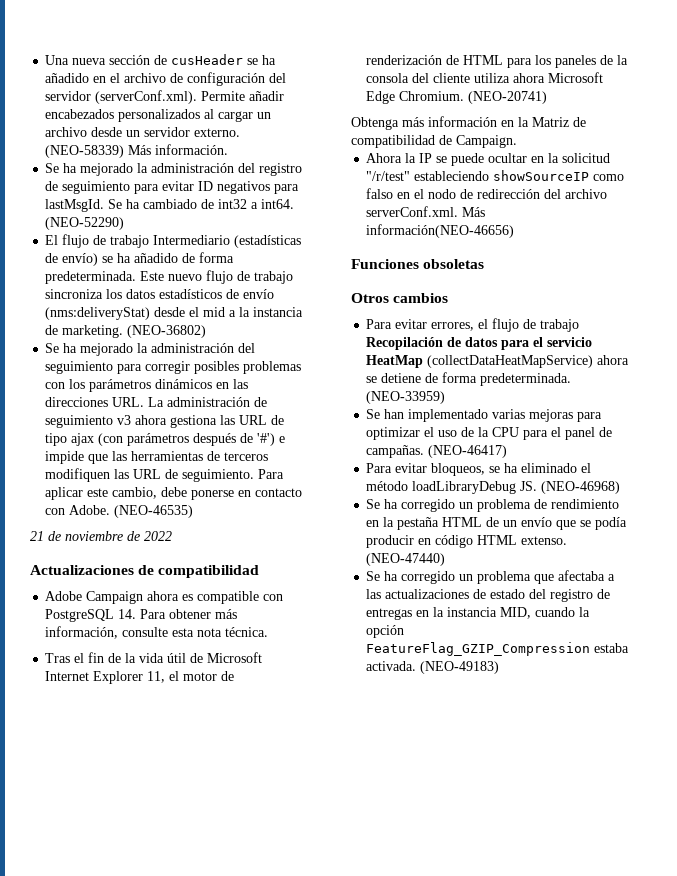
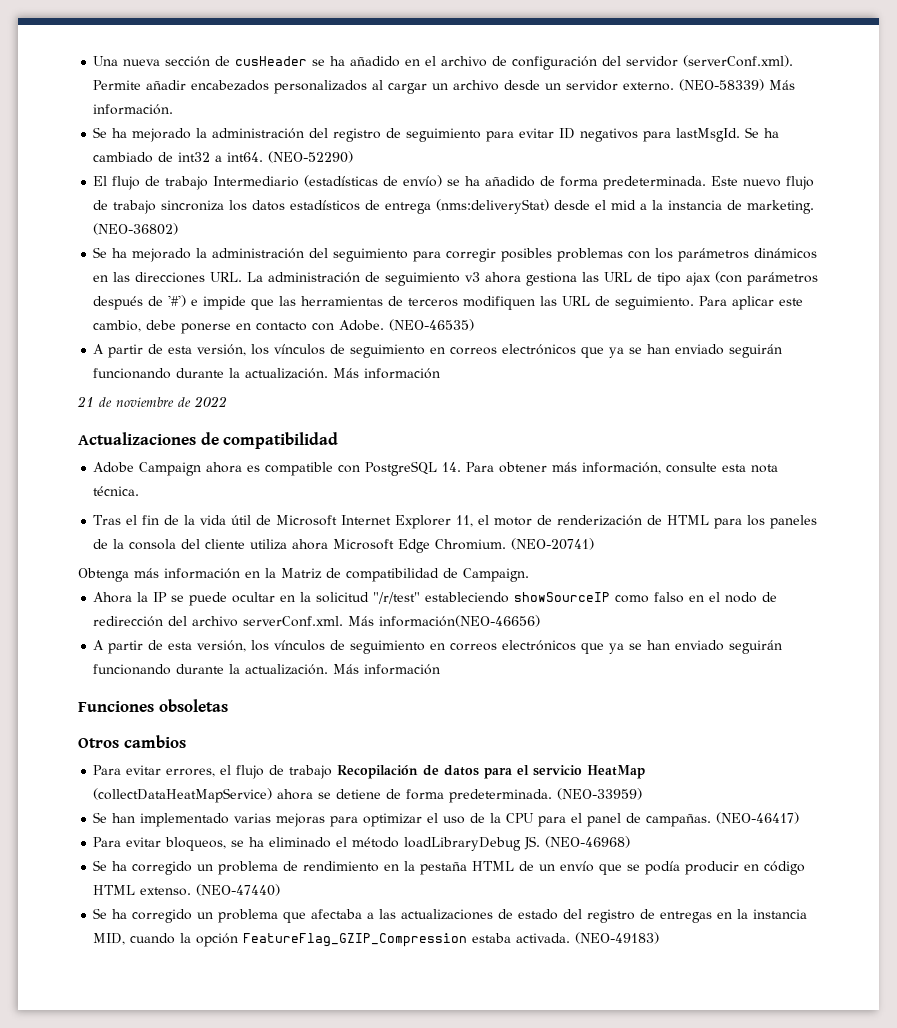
- Este nuevo flujo de trabajo sincroniza los datos estadísticos de envío (nms:deliveryStat) desde el mid a la instancia de marketing.
+ Este nuevo flujo de trabajo sincroniza los datos estadísticos de entrega (nms:deliveryStat) desde el mid a la instancia de marketing.
  (NEO-46535)
+ A partir de esta versión, los vínculos de seguimiento en correos electrónicos que ya se han enviado seguirán funcionando durante la actualización. Más información
  Ahora la IP se puede ocultar en la solicitud "/r/test" estableciendo showSourceIP como falso en el nodo de redirección del archivo serverConf.xml. Más información(NEO-46656)
+ A partir de esta versión, los vínculos de seguimiento en correos electrónicos que ya se han enviado seguirán funcionando durante la actualización. Más información

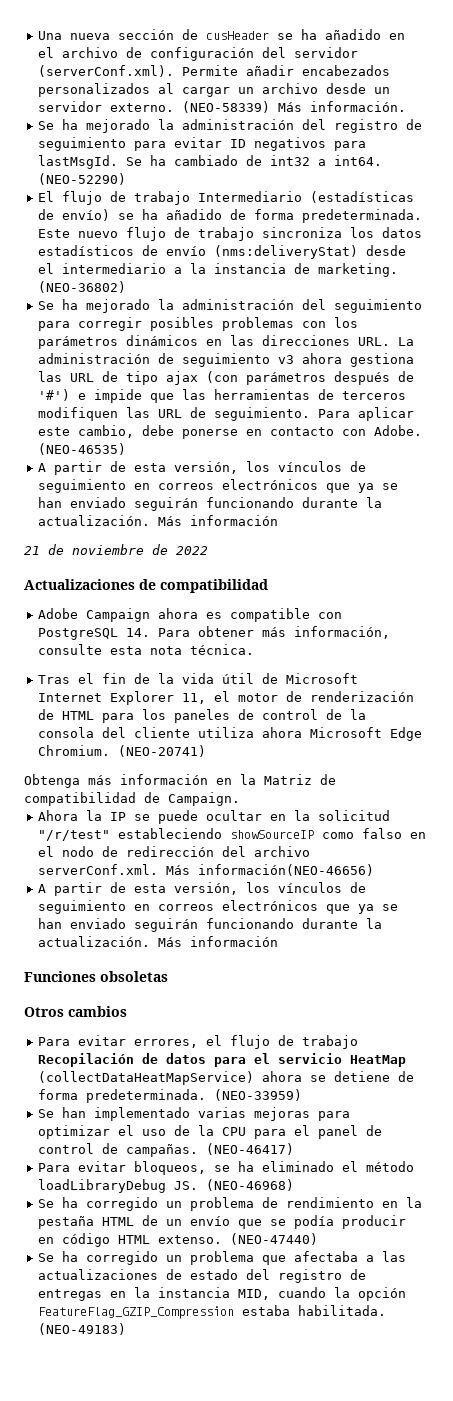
- Este nuevo flujo de trabajo sincroniza los datos estadísticos de entrega (nms:deliveryStat) desde el mid a la instancia de marketing.
+ Este nuevo flujo de trabajo sincroniza los datos estadísticos de envío (nms:deliveryStat) desde el intermediario a la instancia de marketing.
- Tras el fin de la vida útil de Microsoft Internet Explorer 11, el motor de renderización de HTML para los paneles de la consola del cliente utiliza ahora Microsoft Edge Chromium.
+ Tras el fin de la vida útil de Microsoft Internet Explorer 11, el motor de renderización de HTML para los paneles de control de la consola del cliente utiliza ahora Microsoft Edge Chromium.
- Se han implementado varias mejoras para optimizar el uso de la CPU para el panel de campañas.
+ Se han implementado varias mejoras para optimizar el uso de la CPU para el panel de control de campañas.
- Se ha corregido un problema que afectaba a las actualizaciones de estado del registro de entregas en la instancia MID, cuando la opción FeatureFlag_GZIP_Compression estaba activada.
+ Se ha corregido un problema que afectaba a las actualizaciones de estado del registro de entregas en la instancia MID, cuando la opción FeatureFlag_GZIP_Compression estaba habilitada.

